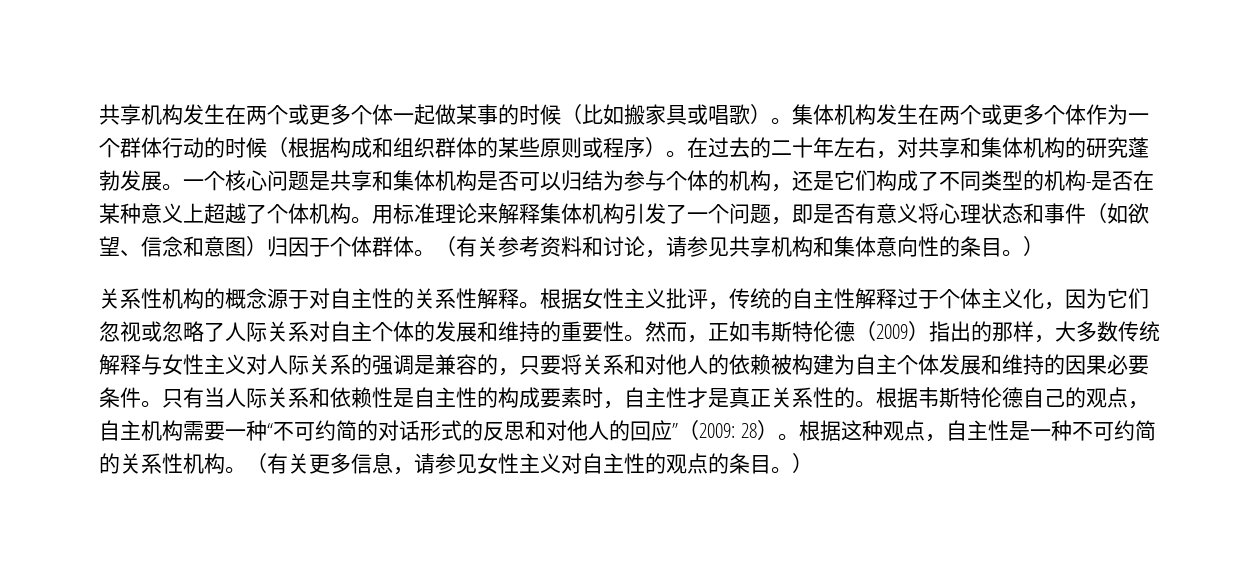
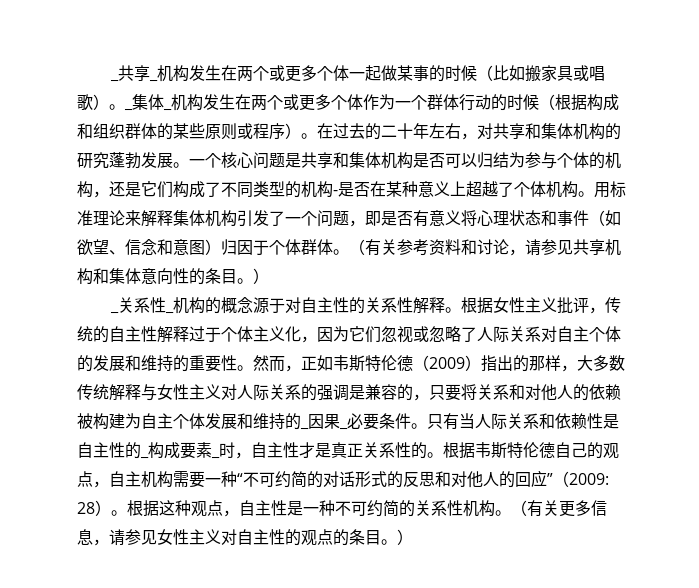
- 共享机构发生在两个或更多个体一起做某事的时候（比如搬家具或唱歌）。
+ _共享_机构发生在两个或更多个体一起做某事的时候（比如搬家具或唱歌）。
- 集体机构发生在两个或更多个体作为一个群体行动的时候（根据构成和组织群体的某些原则或程序）。
+ _集体_机构发生在两个或更多个体作为一个群体行动的时候（根据构成和组织群体的某些原则或程序）。
- 关系性机构的概念源于对自主性的关系性解释。
+ _关系性_机构的概念源于对自主性的关系性解释。
- 然而，正如韦斯特伦德（2009）指出的那样，大多数传统解释与女性主义对人际关系的强调是兼容的，只要将关系和对他人的依赖被构建为自主个体发展和维持的因果必要条件。
+ 然而，正如韦斯特伦德（2009）指出的那样，大多数传统解释与女性主义对人际关系的强调是兼容的，只要将关系和对他人的依赖被构建为自主个体发展和维持的_因果_必要条件。
- 只有当人际关系和依赖性是自主性的构成要素时，自主性才是真正关系性的。
+ 只有当人际关系和依赖性是自主性的_构成要素_时，自主性才是真正关系性的。

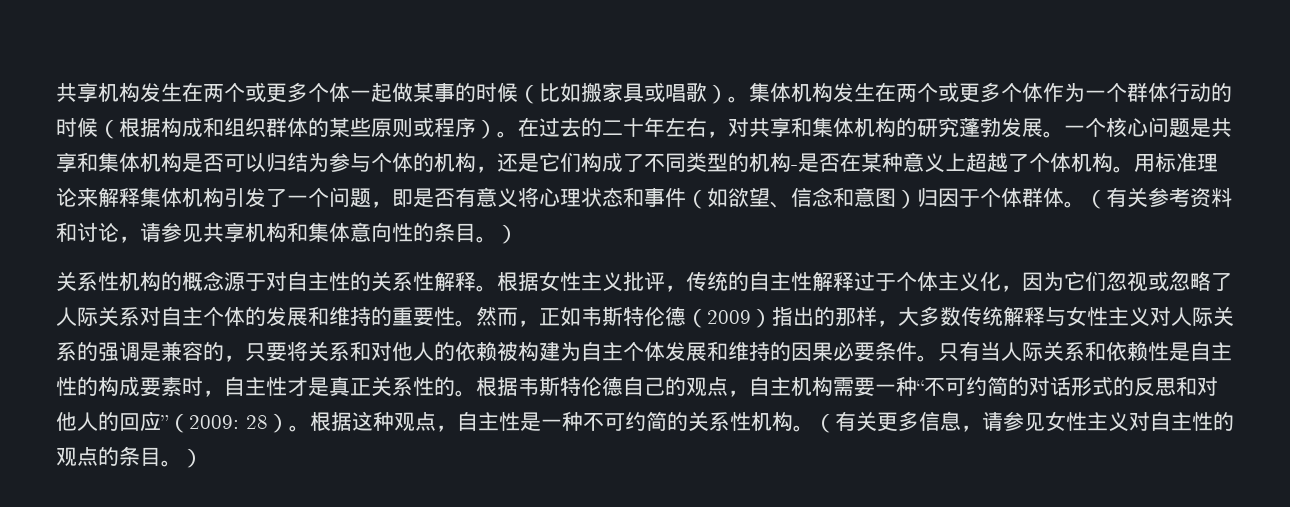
- _共享_机构发生在两个或更多个体一起做某事的时候（比如搬家具或唱歌）。
+ 共享机构发生在两个或更多个体一起做某事的时候（比如搬家具或唱歌）。
- _集体_机构发生在两个或更多个体作为一个群体行动的时候（根据构成和组织群体的某些原则或程序）。
+ 集体机构发生在两个或更多个体作为一个群体行动的时候（根据构成和组织群体的某些原则或程序）。
- _关系性_机构的概念源于对自主性的关系性解释。
+ 关系性机构的概念源于对自主性的关系性解释。
- 然而，正如韦斯特伦德（2009）指出的那样，大多数传统解释与女性主义对人际关系的强调是兼容的，只要将关系和对他人的依赖被构建为自主个体发展和维持的_因果_必要条件。
+ 然而，正如韦斯特伦德（2009）指出的那样，大多数传统解释与女性主义对人际关系的强调是兼容的，只要将关系和对他人的依赖被构建为自主个体发展和维持的因果必要条件。
- 只有当人际关系和依赖性是自主性的_构成要素_时，自主性才是真正关系性的。
+ 只有当人际关系和依赖性是自主性的构成要素时，自主性才是真正关系性的。

